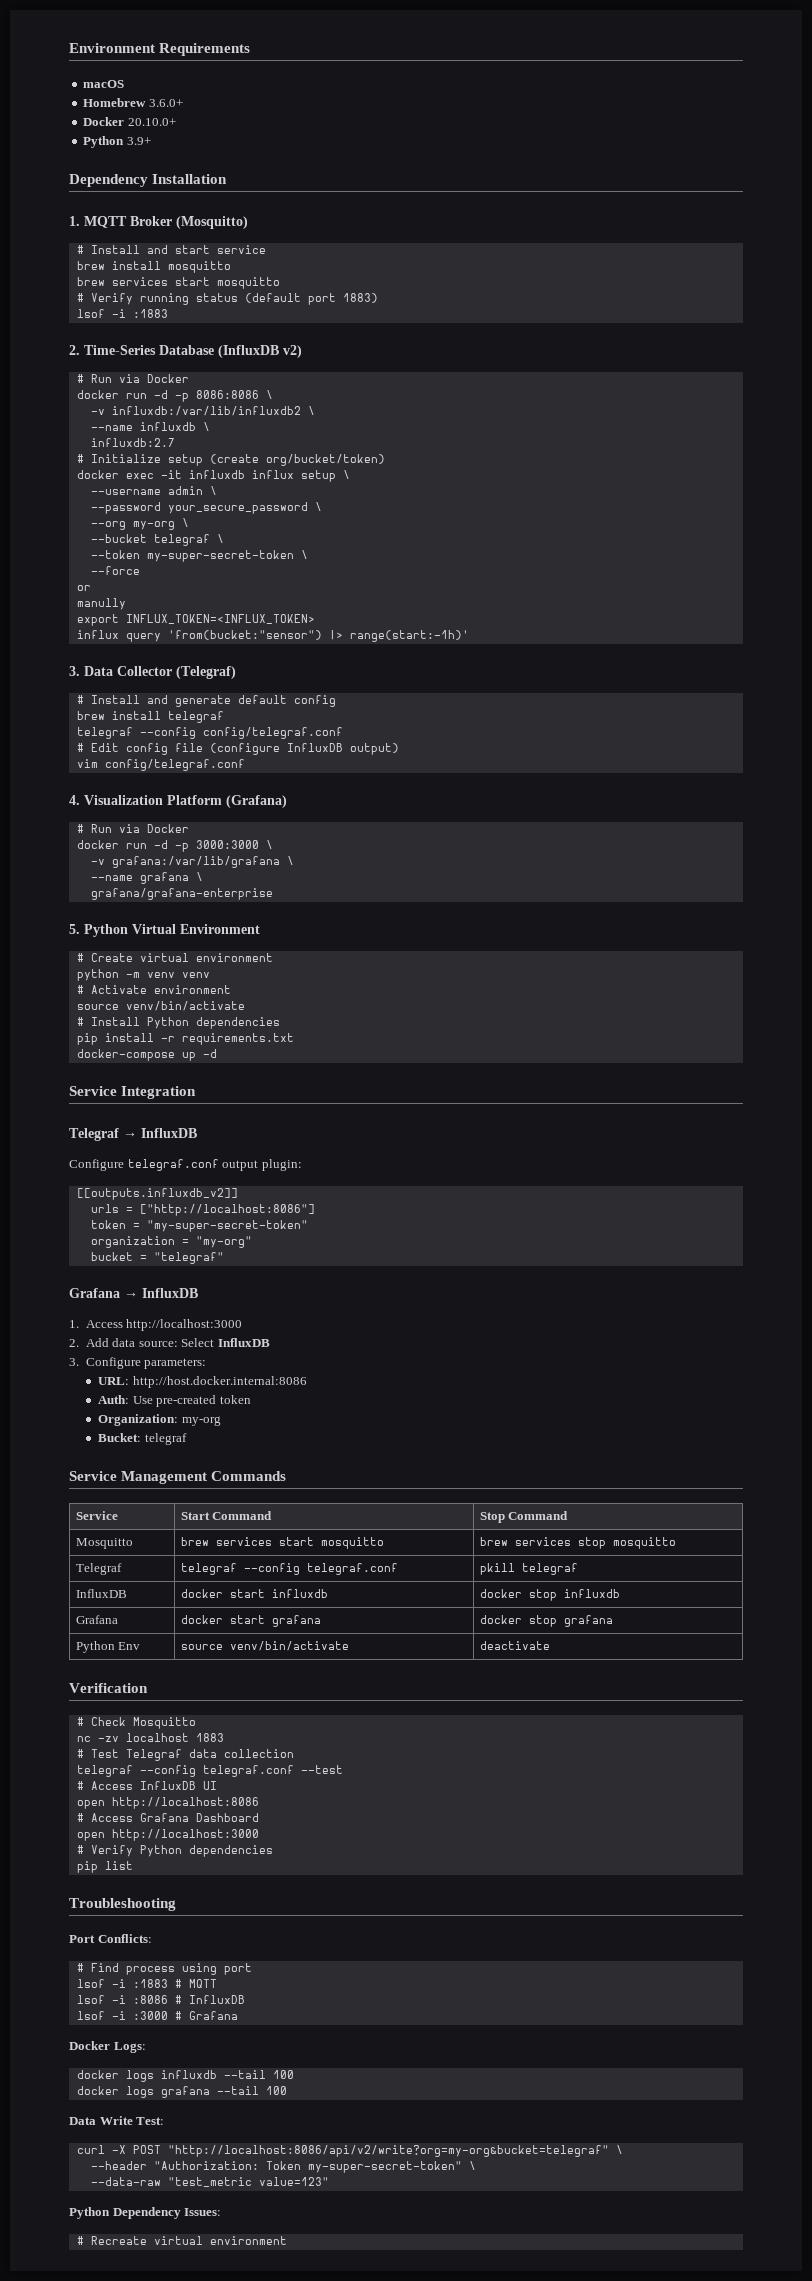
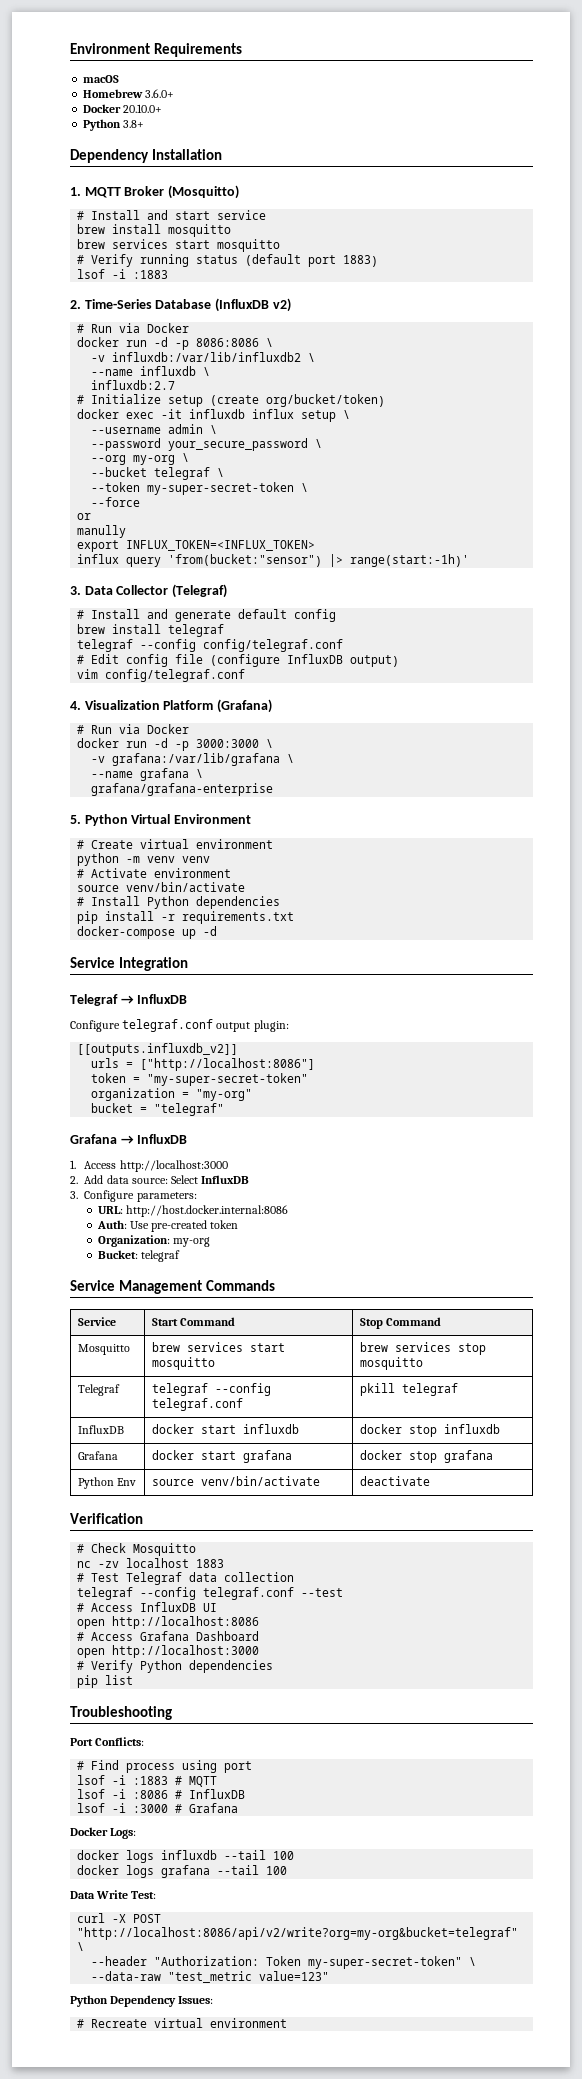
- Python 3.9+
+ Python 3.8+

